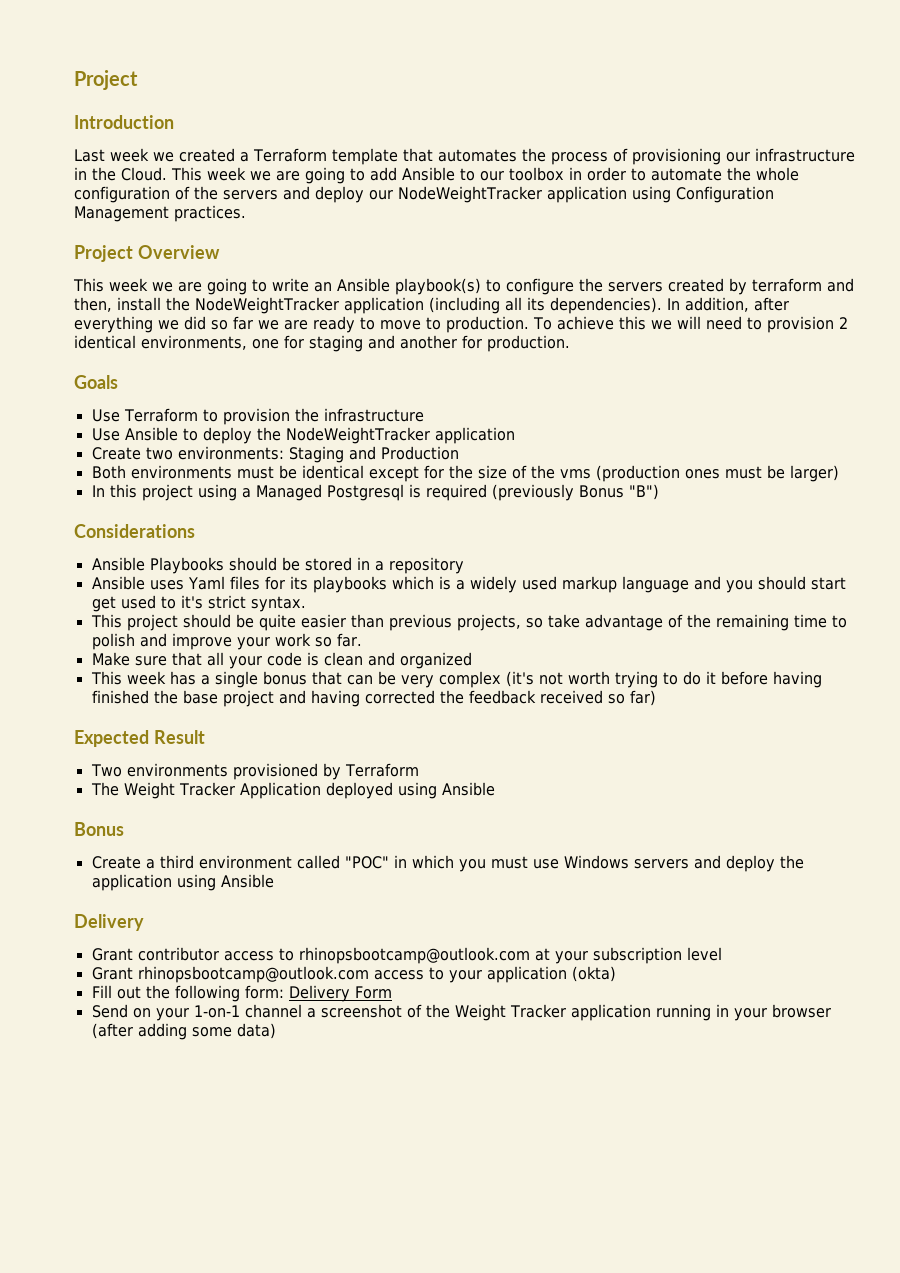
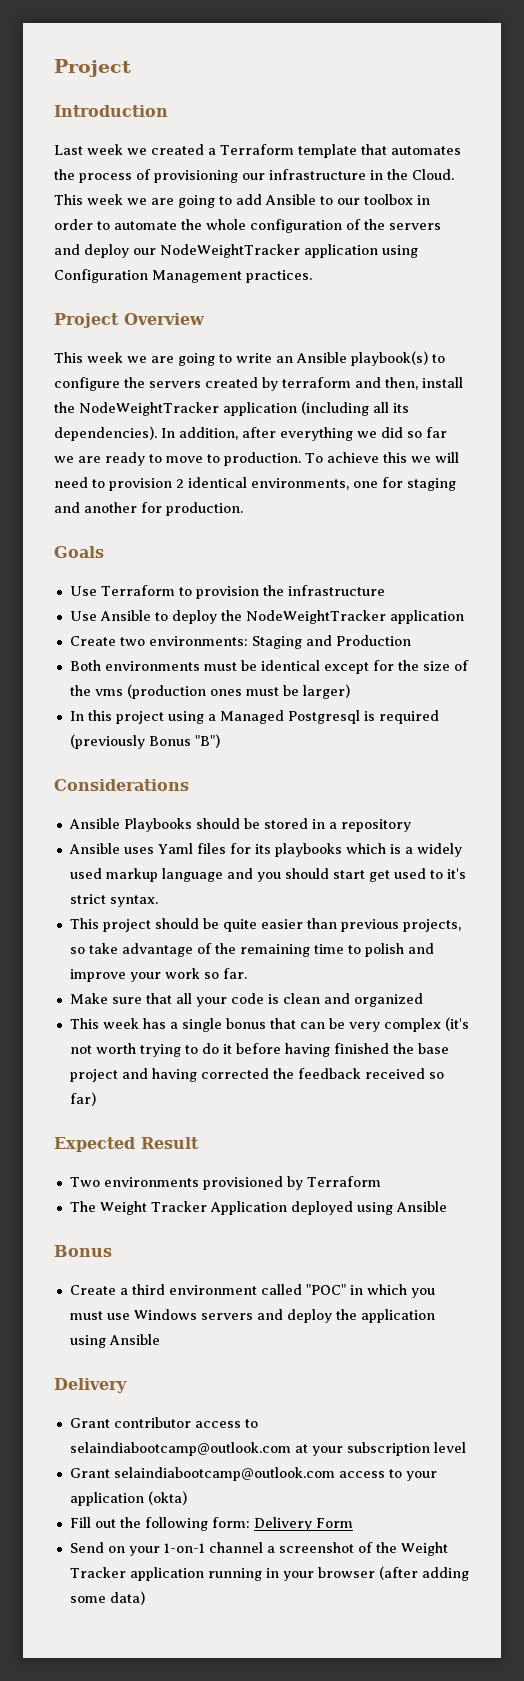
- Grant contributor access to rhinopsbootcamp@outlook.com at your subscription level
+ Grant contributor access to selaindiabootcamp@outlook.com at your subscription level
- Grant rhinopsbootcamp@outlook.com access to your application (okta)
+ Grant selaindiabootcamp@outlook.com access to your application (okta)

